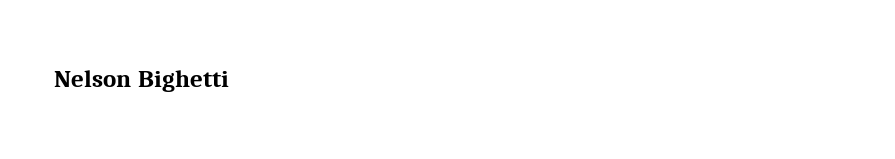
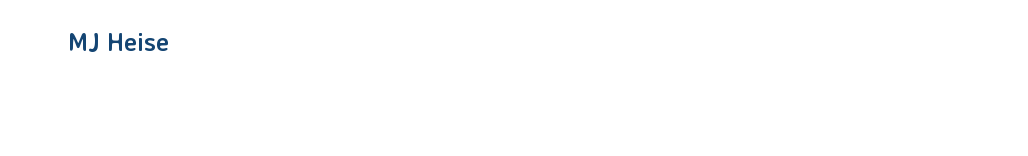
- Nelson Bighetti
+ MJ Heise

